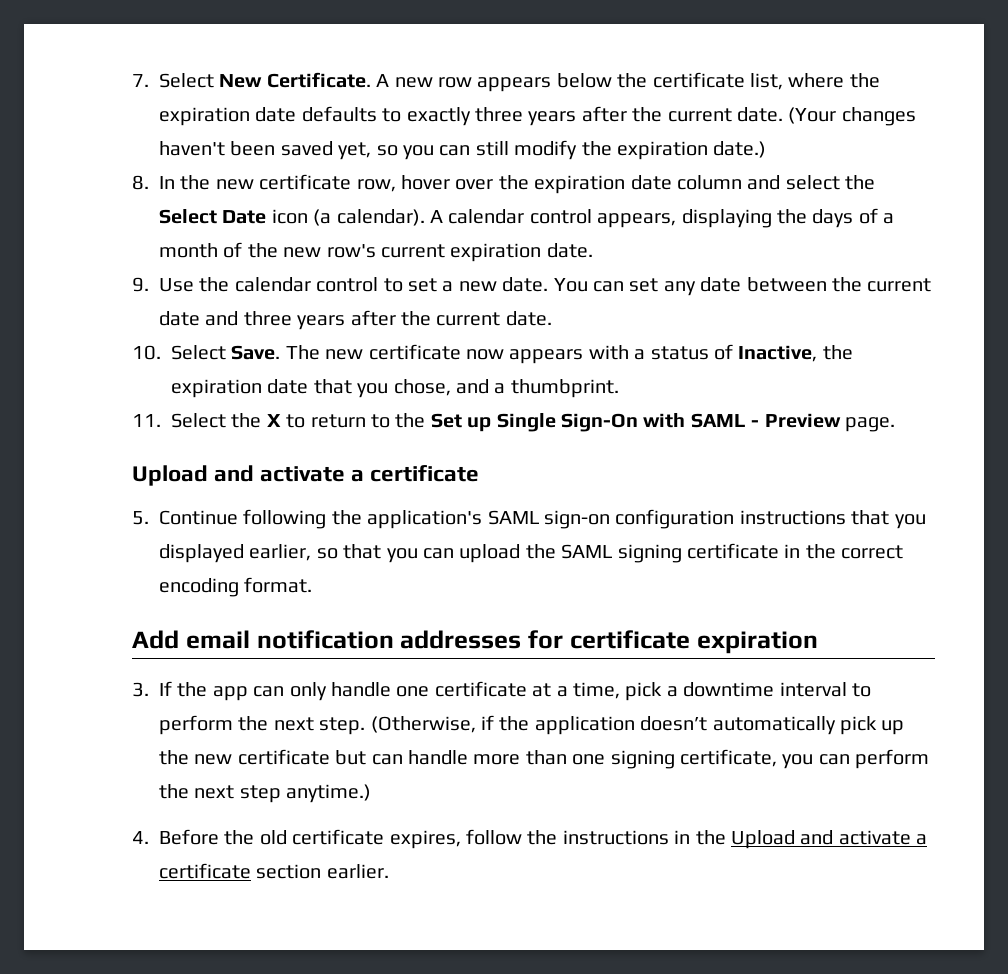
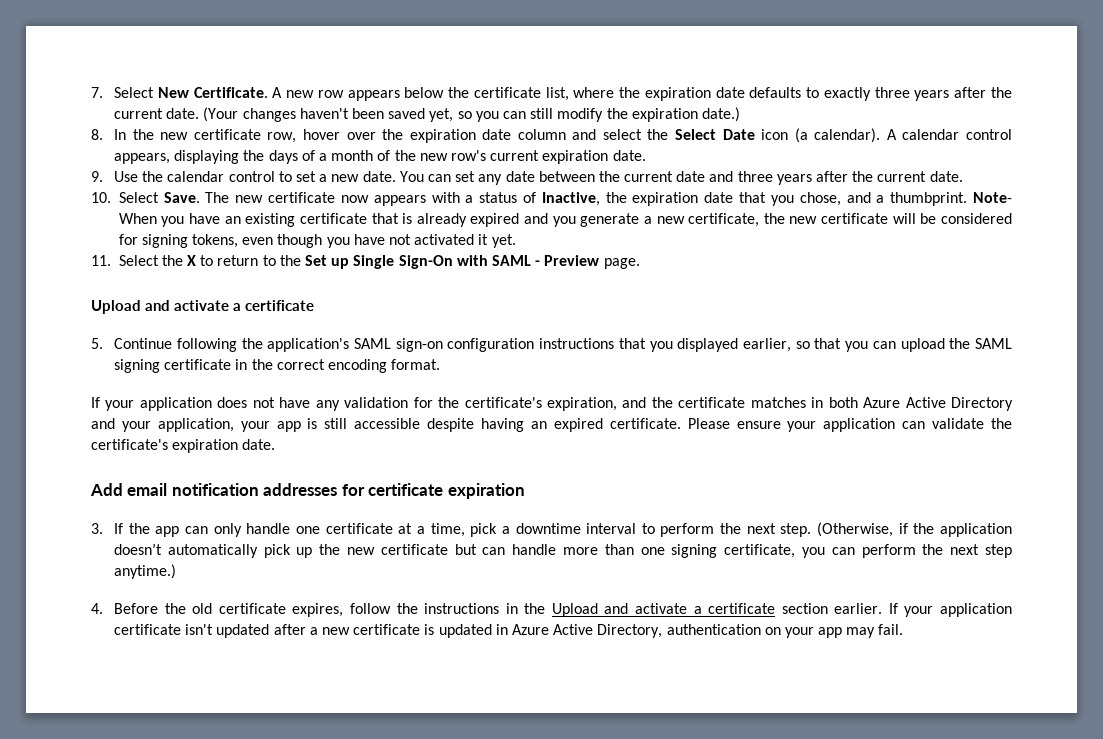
+ Note- When you have an existing certificate that is already expired and you generate a new certificate, the new certificate will be considered for signing tokens, even though you have not activated it yet.
+ If your application does not have any validation for the certificate's expiration, and the certificate matches in both Azure Active Directory and your application, your app is still accessible despite having an expired certificate. Please ensure your application can validate the certificate's expiration date.
+ If your application certificate isn't updated after a new certificate is updated in Azure Active Directory, authentication on your app may fail.

